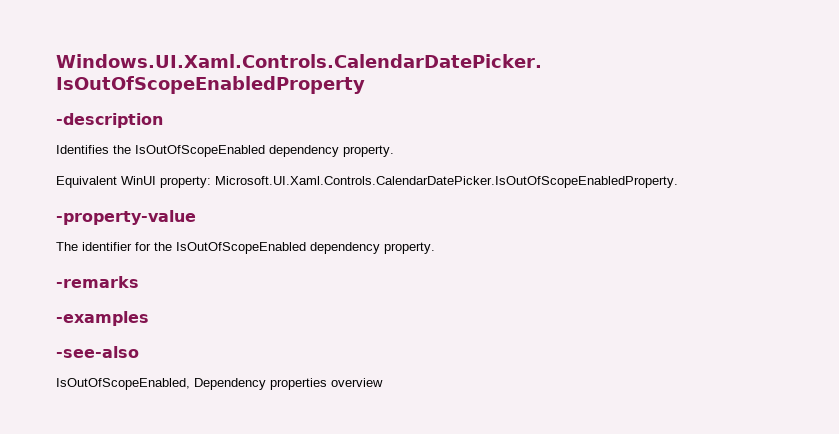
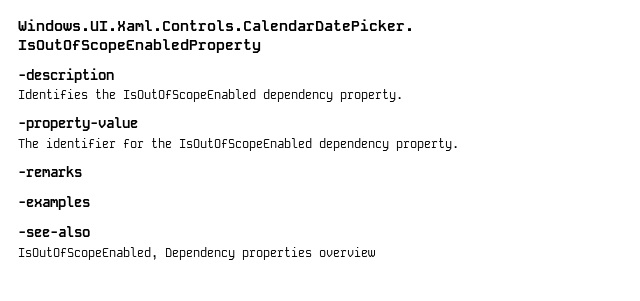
- Equivalent WinUI property: Microsoft.UI.Xaml.Controls.CalendarDatePicker.IsOutOfScopeEnabledProperty.

